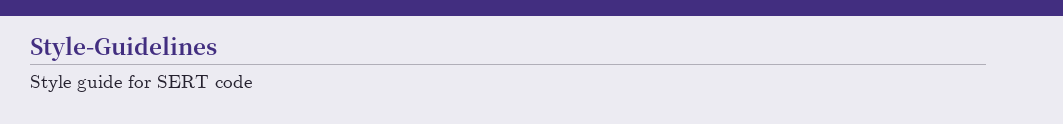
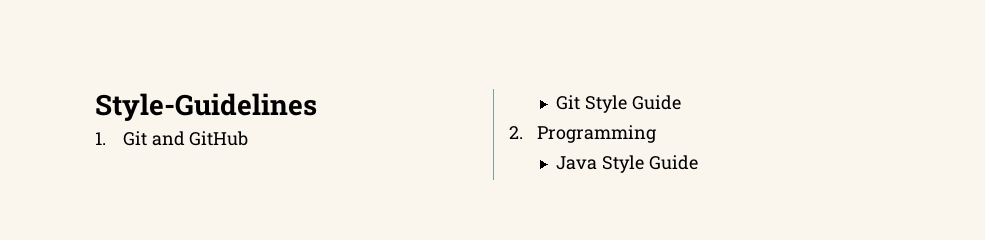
- Style guide for SERT code
+ 1. Git and GitHub
+ Git Style Guide
+ 2. Programming
+ Java Style Guide

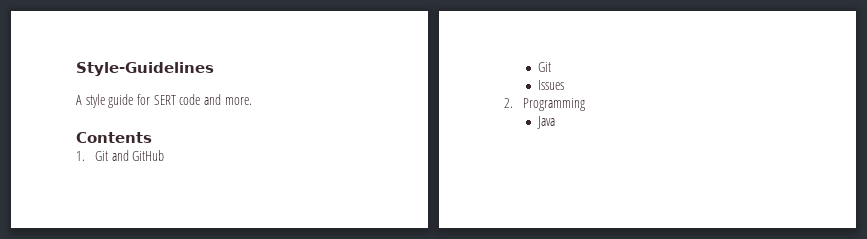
+ A style guide for SERT code and more.
+ Contents
  1. Git and GitHub
- Git Style Guide
+ Git
+ Issues
- Java Style Guide
+ Java

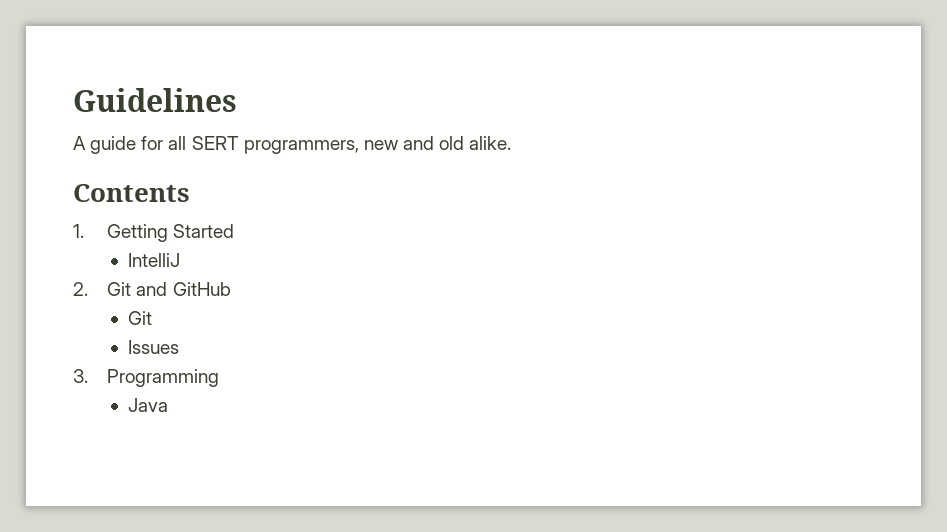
- Style-Guidelines
+ Guidelines
- A style guide for SERT code and more.
+ A guide for all SERT programmers, new and old alike.
  Contents
- 1. Git and GitHub
+ 1. Getting Started
+ IntelliJ
+ 2. Git and GitHub
- 2. Programming
+ 3. Programming

